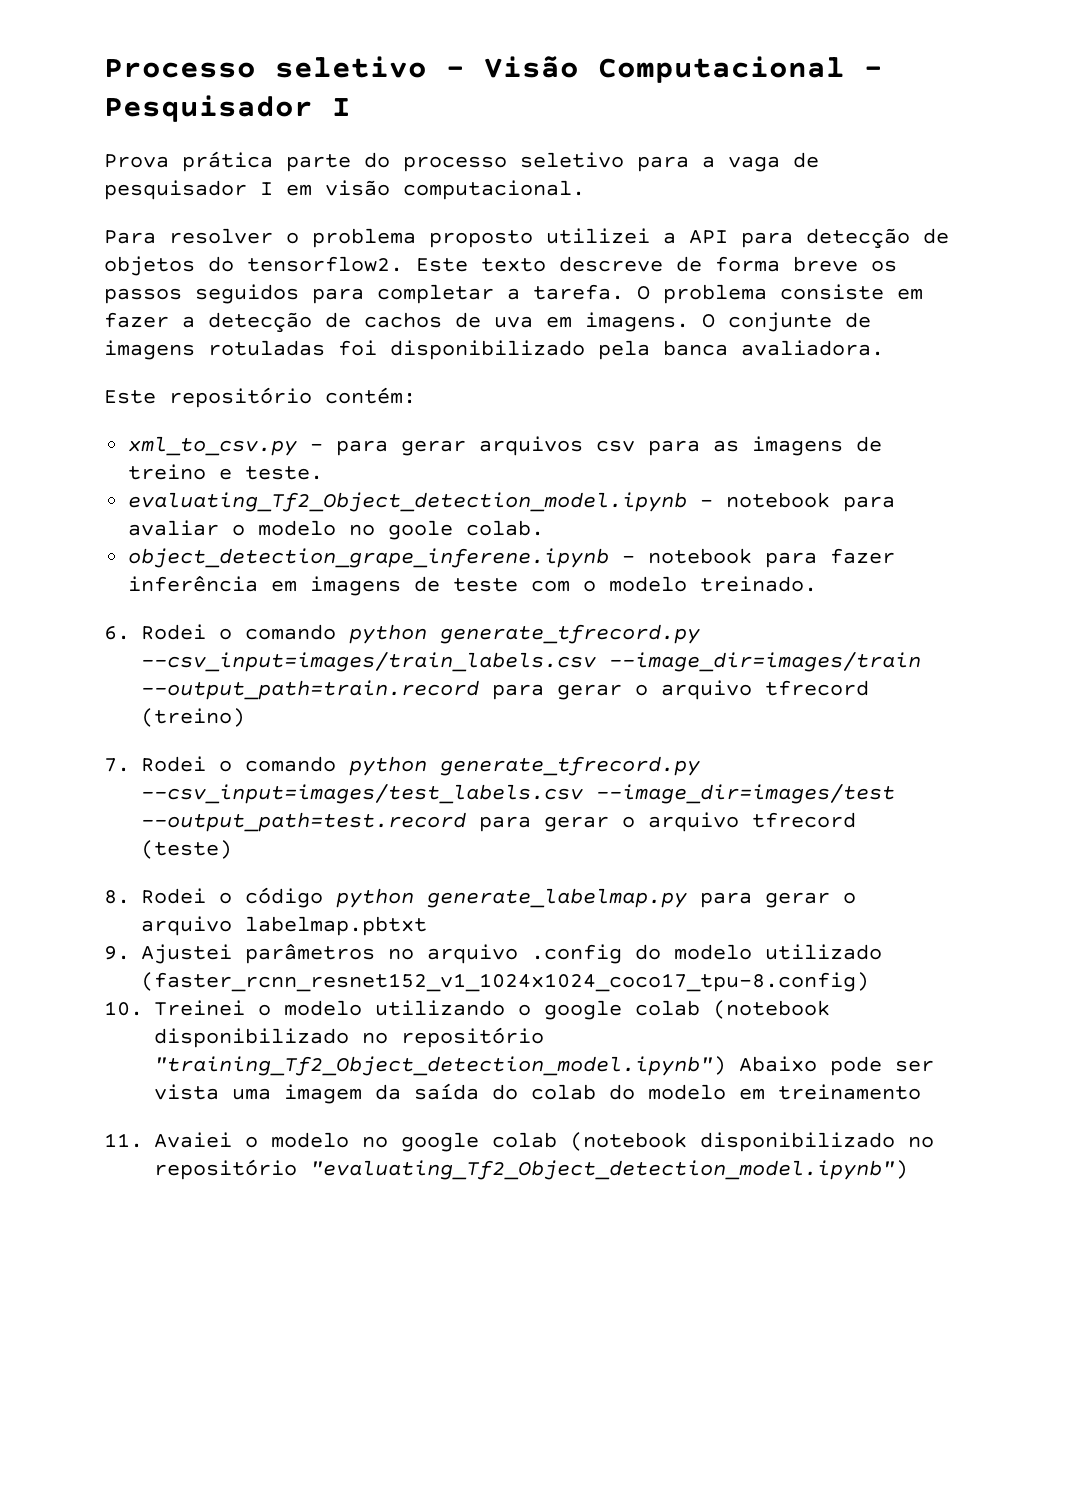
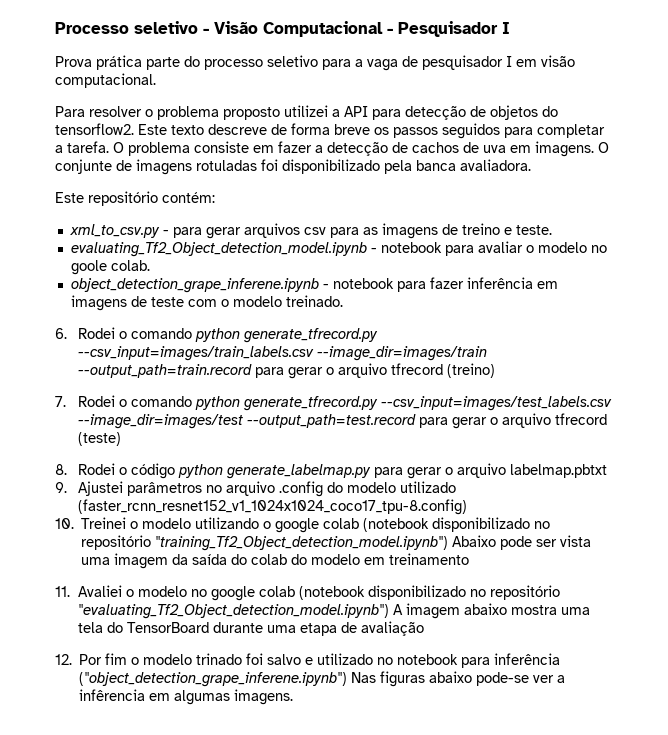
- 11. Avaiei o modelo no google colab (notebook disponibilizado no repositório "evaluating_Tf2_Object_detection_model.ipynb")
+ 11. Avaliei o modelo no google colab (notebook disponibilizado no repositório "evaluating_Tf2_Object_detection_model.ipynb") A imagem abaixo mostra uma tela do TensorBoard durante uma etapa de avaliação
+ 12. Por fim o modelo trinado foi salvo e utilizado no notebook para inferência ("object_detection_grape_inferene.ipynb") Nas figuras abaixo pode-se ver a infêrencia em algumas imagens.

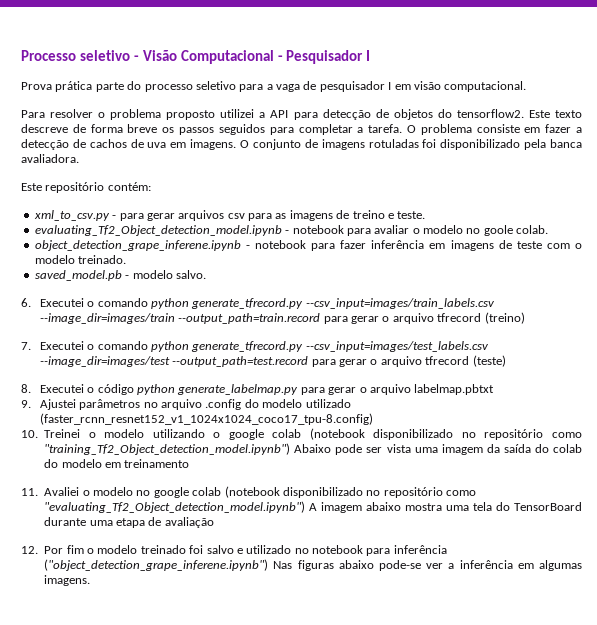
- O conjunte de imagens rotuladas foi disponibilizado pela banca avaliadora.
+ O conjunto de imagens rotuladas foi disponibilizado pela banca avaliadora.
+ saved_model.pb - modelo salvo.
- 6. Rodei o comando python generate_tfrecord.py --csv_input=images/train_labels.csv --image_dir=images/train --output_path=train.record para gerar o arquivo tfrecord (treino)
+ 6. Executei o comando python generate_tfrecord.py --csv_input=images/train_labels.csv --image_dir=images/train --output_path=train.record para gerar o arquivo tfrecord (treino)
- 7. Rodei o comando python generate_tfrecord.py --csv_input=images/test_labels.csv --image_dir=images/test --output_path=test.record para gerar o arquivo tfrecord (teste)
+ 7. Executei o comando python generate_tfrecord.py --csv_input=images/test_labels.csv --image_dir=images/test --output_path=test.record para gerar o arquivo tfrecord (teste)
- 8. Rodei o código python generate_labelmap.py para gerar o arquivo labelmap.pbtxt
+ 8. Executei o código python generate_labelmap.py para gerar o arquivo labelmap.pbtxt
- 10. Treinei o modelo utilizando o google colab (notebook disponibilizado no repositório "training_Tf2_Object_detection_model.ipynb") Abaixo pode ser vista uma imagem da saída do colab do modelo em treinamento
+ 10. Treinei o modelo utilizando o google colab (notebook disponibilizado no repositório como "training_Tf2_Object_detection_model.ipynb") Abaixo pode ser vista uma imagem da saída do colab do modelo em treinamento
- 11. Avaliei o modelo no google colab (notebook disponibilizado no repositório "evaluating_Tf2_Object_detection_model.ipynb") A imagem abaixo mostra uma tela do TensorBoard durante uma etapa de avaliação
+ 11. Avaliei o modelo no google colab (notebook disponibilizado no repositório como "evaluating_Tf2_Object_detection_model.ipynb") A imagem abaixo mostra uma tela do TensorBoard durante uma etapa de avaliação
- 12. Por fim o modelo trinado foi salvo e utilizado no notebook para inferência ("object_detection_grape_inferene.ipynb") Nas figuras abaixo pode-se ver a infêrencia em algumas imagens.
+ 12. Por fim o modelo treinado foi salvo e utilizado no notebook para inferência ("object_detection_grape_inferene.ipynb") Nas figuras abaixo pode-se ver a inferência em algumas imagens.

